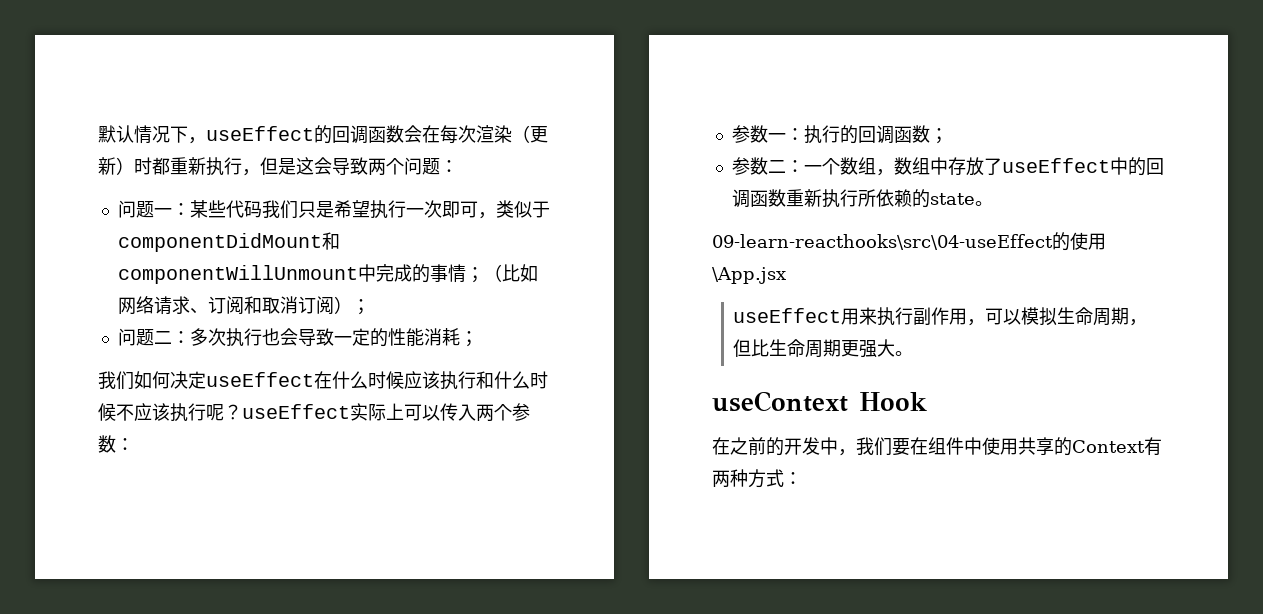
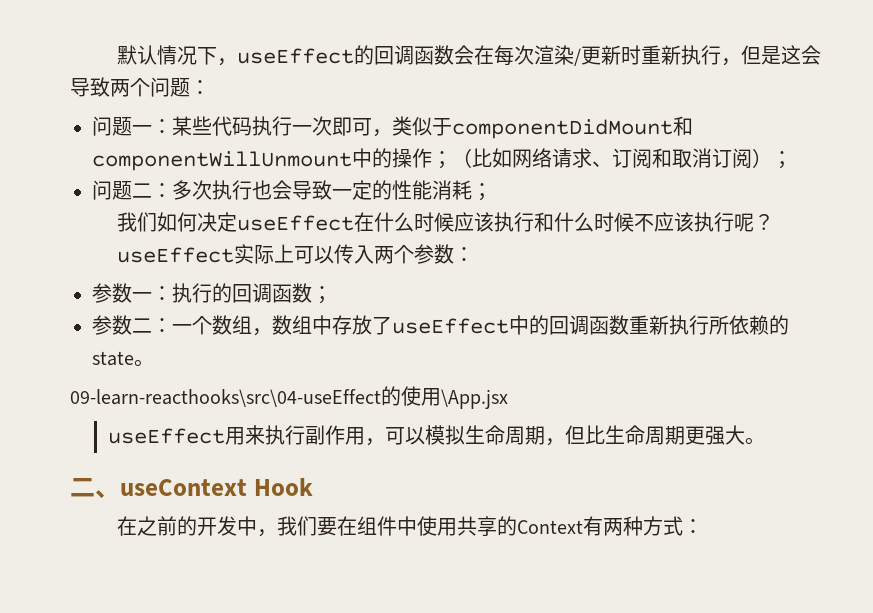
- 默认情况下，useEffect的回调函数会在每次渲染（更新）时都重新执行，但是这会导致两个问题：
+ 默认情况下，useEffect的回调函数会在每次渲染/更新时重新执行，但是这会导致两个问题：
- 问题一：某些代码我们只是希望执行一次即可，类似于componentDidMount和componentWillUnmount中完成的事情；（比如网络请求、订阅和取消订阅）；
+ 问题一：某些代码执行一次即可，类似于componentDidMount和componentWillUnmount中的操作；（比如网络请求、订阅和取消订阅）；
- 我们如何决定useEffect在什么时候应该执行和什么时候不应该执行呢？useEffect实际上可以传入两个参数：
+ 我们如何决定useEffect在什么时候应该执行和什么时候不应该执行呢？
+ useEffect实际上可以传入两个参数：
- useContext Hook
+ 二、useContext Hook

